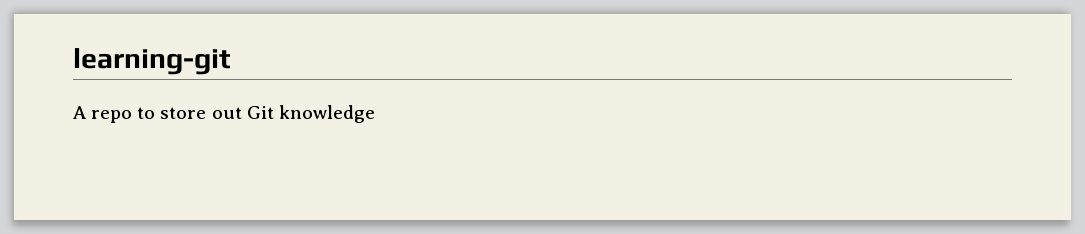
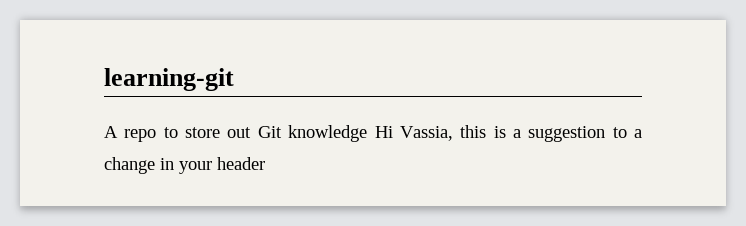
- A repo to store out Git knowledge
+ A repo to store out Git knowledge Hi Vassia, this is a suggestion to a change in your header

